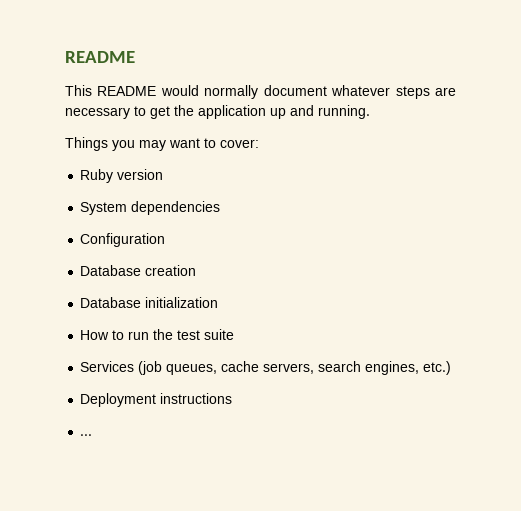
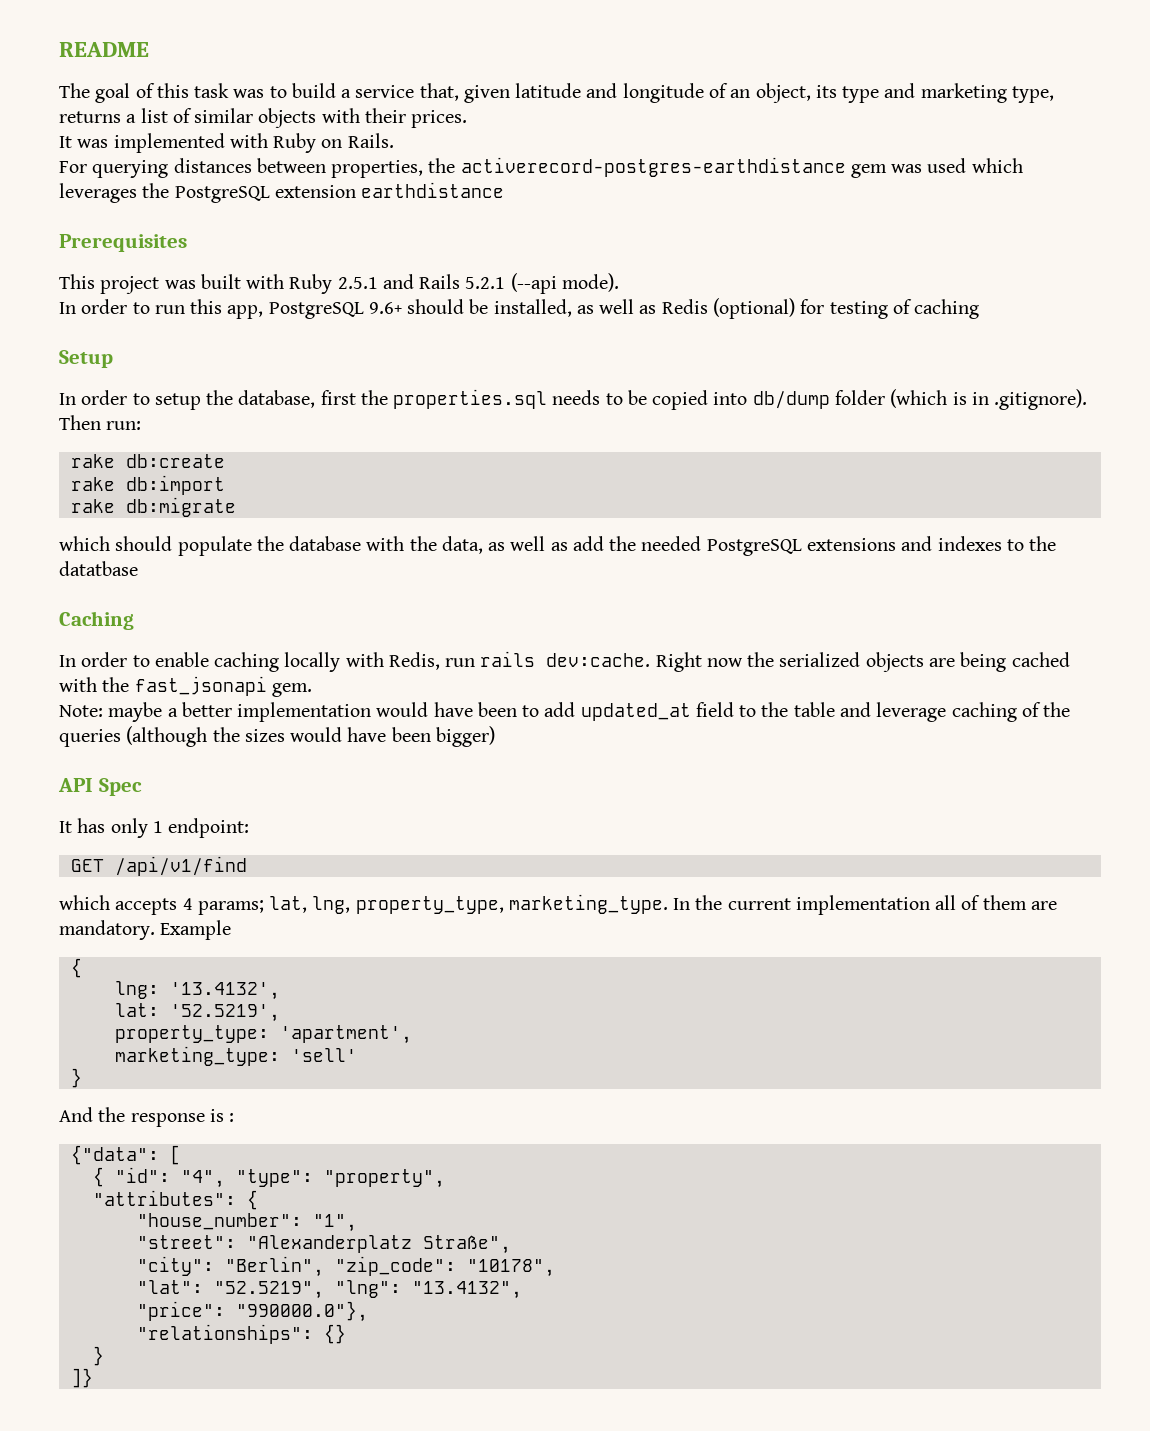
- This README would normally document whatever steps are necessary to get the application up and running.
- Things you may want to cover:
- Ruby version
- System dependencies
- Configuration
- Database creation
- Database initialization
- How to run the test suite
- Services (job queues, cache servers, search engines, etc.)
- Deployment instructions
- ...
+ The goal of this task was to build a service that, given latitude and longitude of an object, its type and marketing type, returns a list of similar objects with their prices.
+ It was implemented with Ruby on Rails.
+ For querying distances between properties, the activerecord-postgres-earthdistance gem was used which leverages the PostgreSQL extension earthdistance
+ Prerequisites
+ This project was built with Ruby 2.5.1 and Rails 5.2.1 (--api mode).
+ In order to run this app, PostgreSQL 9.6+ should be installed, as well as Redis (optional) for testing of caching
+ Setup
+ In order to setup the database, first the properties.sql needs to be copied into db/dump folder (which is in .gitignore). Then run:
+ rake db:create
+ rake db:import
+ rake db:migrate
+ which should populate the database with the data, as well as add the needed PostgreSQL extensions and indexes to the datatbase
+ Caching
+ In order to enable caching locally with Redis, run rails dev:cache. Right now the serialized objects are being cached with the fast_jsonapi gem.
+ Note: maybe a better implementation would have been to add updated_at field to the table and leverage caching of the queries (although the sizes would have been bigger)
+ API Spec
+ It has only 1 endpoint:
+ GET /api/v1/find
+ which accepts 4 params; lat, lng, property_type, marketing_type. In the current implementation all of them are mandatory. Example
+ {
+ lng: '13.4132',
+ lat: '52.5219',
+ property_type: 'apartment',
+ marketing_type: 'sell'
+ }
+ And the response is :
+ {"data": [
+ { "id": "4", "type": "property",
+ "attributes": {
+ "house_number": "1",
+ "street": "Alexanderplatz Straße",
+ "city": "Berlin", "zip_code": "10178",
+ "lat": "52.5219", "lng": "13.4132",
+ "price": "990000.0"},
+ "relationships": {}
+ }
+ ]}

